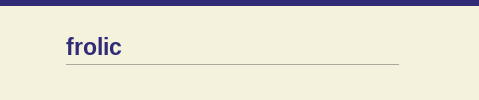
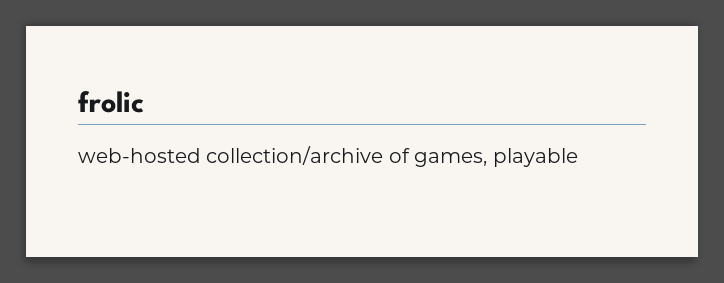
+ web-hosted collection/archive of games, playable

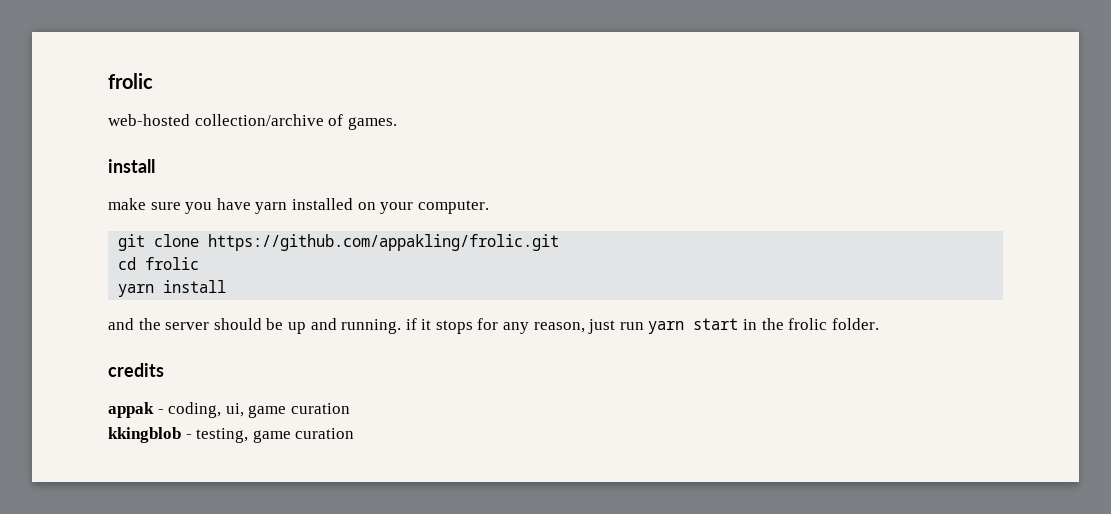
- web-hosted collection/archive of games, playable
+ web-hosted collection/archive of games.
+ install
+ make sure you have yarn installed on your computer.
+ git clone https://github.com/appakling/frolic.git
+ cd frolic
+ yarn install
+ and the server should be up and running. if it stops for any reason, just run yarn start in the frolic folder.
+ credits
+ appak - coding, ui, game curation
+ kkingblob - testing, game curation

